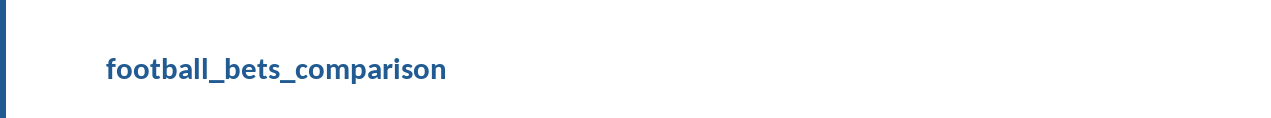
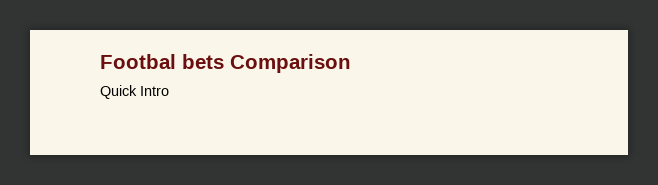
- football_bets_comparison
+ Footbal bets Comparison
+ Quick Intro

